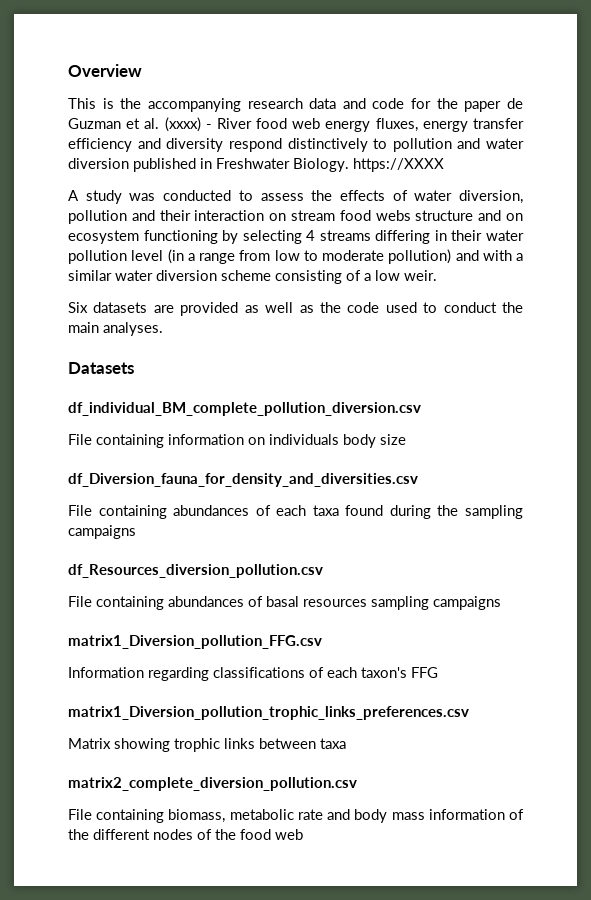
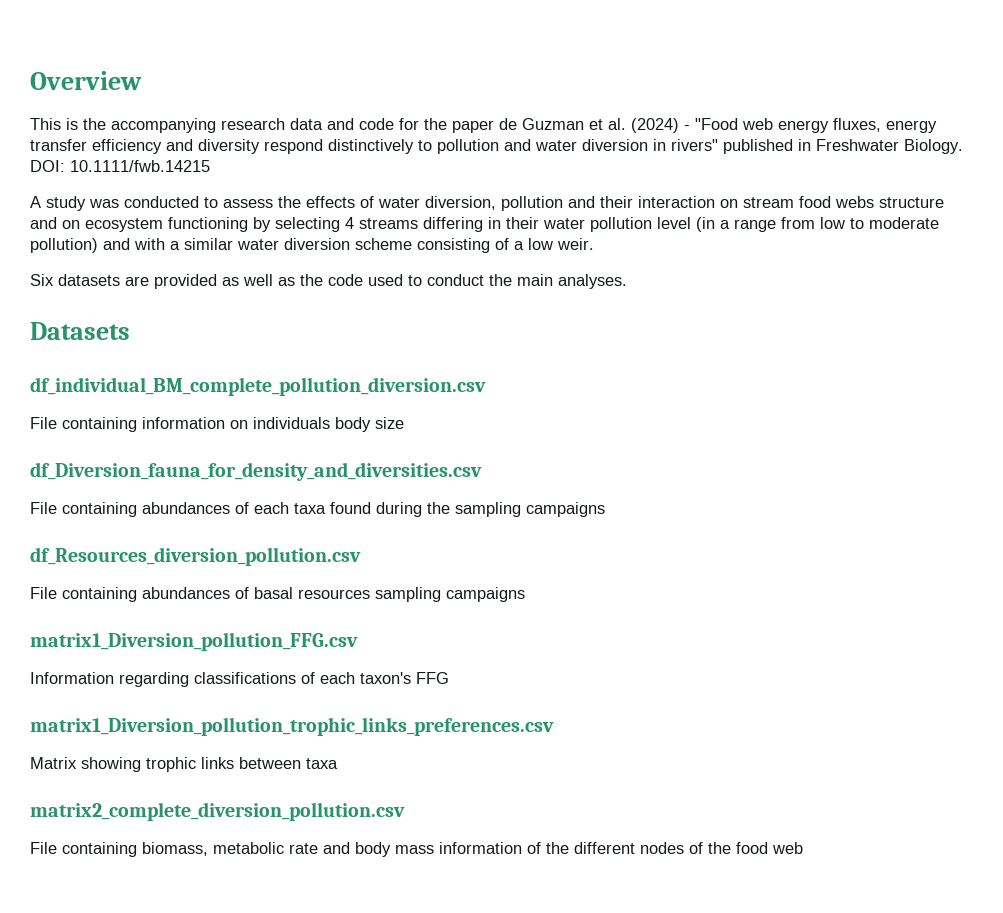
- This is the accompanying research data and code for the paper de Guzman et al. (xxxx) - River food web energy fluxes, energy transfer efficiency and diversity respond distinctively to pollution and water diversion published in Freshwater Biology. https://XXXX
+ This is the accompanying research data and code for the paper de Guzman et al. (2024) - "Food web energy fluxes, energy transfer efficiency and diversity respond distinctively to pollution and water diversion in rivers" published in Freshwater Biology. DOI: 10.1111/fwb.14215

